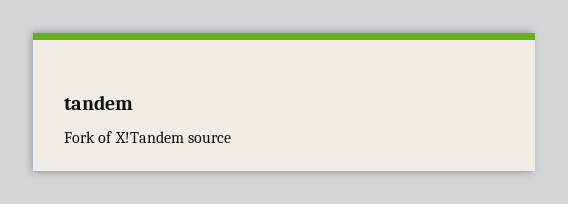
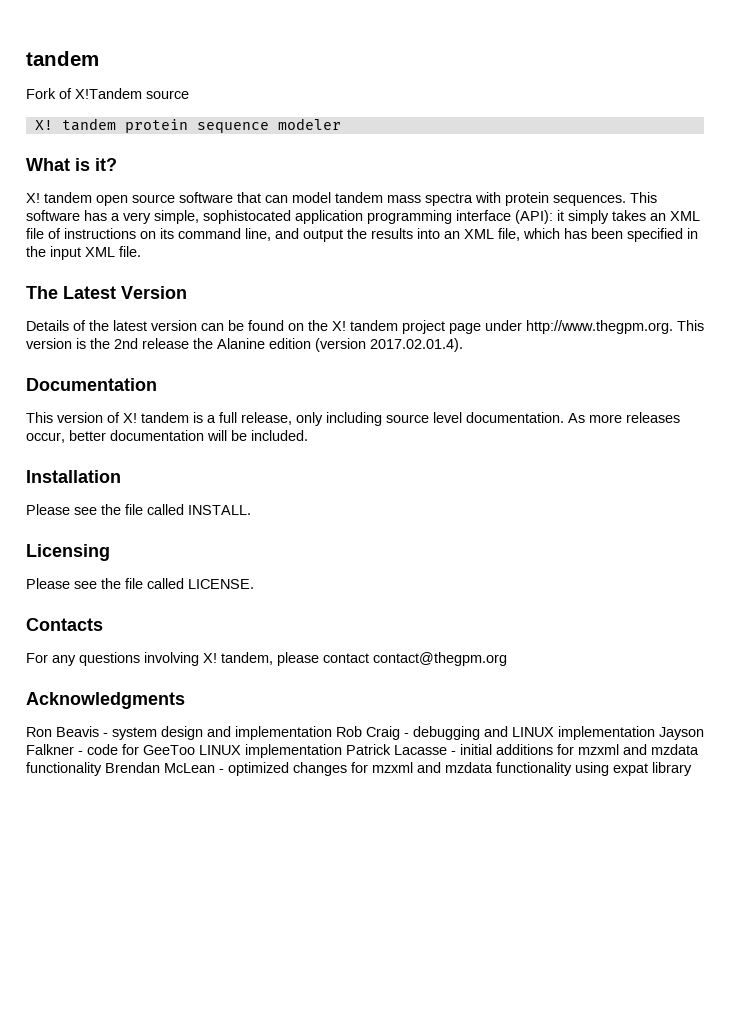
+ X! tandem protein sequence modeler
+ What is it?
+ X! tandem open source software that can model tandem mass spectra with protein sequences. This software has a very simple, sophistocated application programming interface (API): it simply takes an XML file of instructions on its command line, and output the results into an XML file, which has been specified in the input XML file.
+ The Latest Version
+ Details of the latest version can be found on the X! tandem project page under http://www.thegpm.org. This version is the 2nd release the Alanine edition (version 2017.02.01.4).
+ Documentation
+ This version of X! tandem is a full release, only including source level documentation. As more releases occur, better documentation will be included.
+ Installation
+ Please see the file called INSTALL.
+ Licensing
+ Please see the file called LICENSE.
+ Contacts
+ For any questions involving X! tandem, please contact contact@thegpm.org
+ Acknowledgments
+ Ron Beavis - system design and implementation Rob Craig - debugging and LINUX implementation Jayson Falkner - code for GeeToo LINUX implementation Patrick Lacasse - initial additions for mzxml and mzdata functionality Brendan McLean - optimized changes for mzxml and mzdata functionality using expat library

